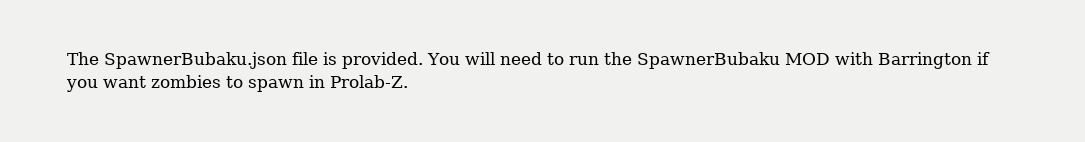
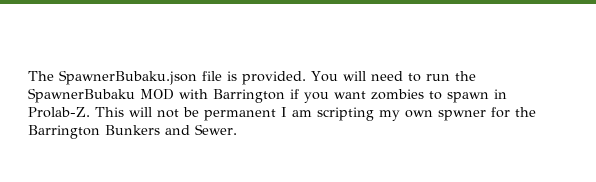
+ This will not be permanent I am scripting my own spwner for the Barrington Bunkers and Sewer.

